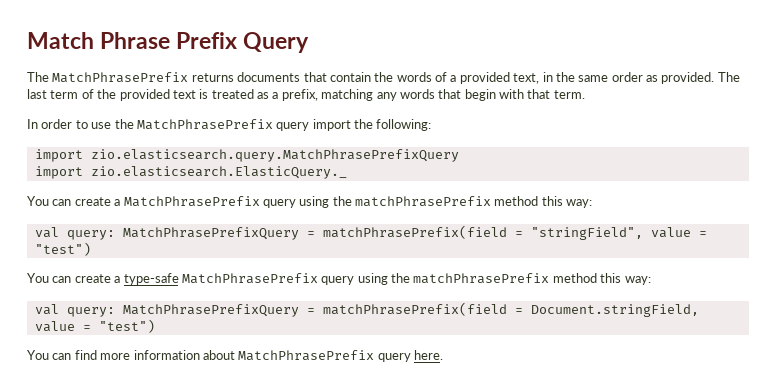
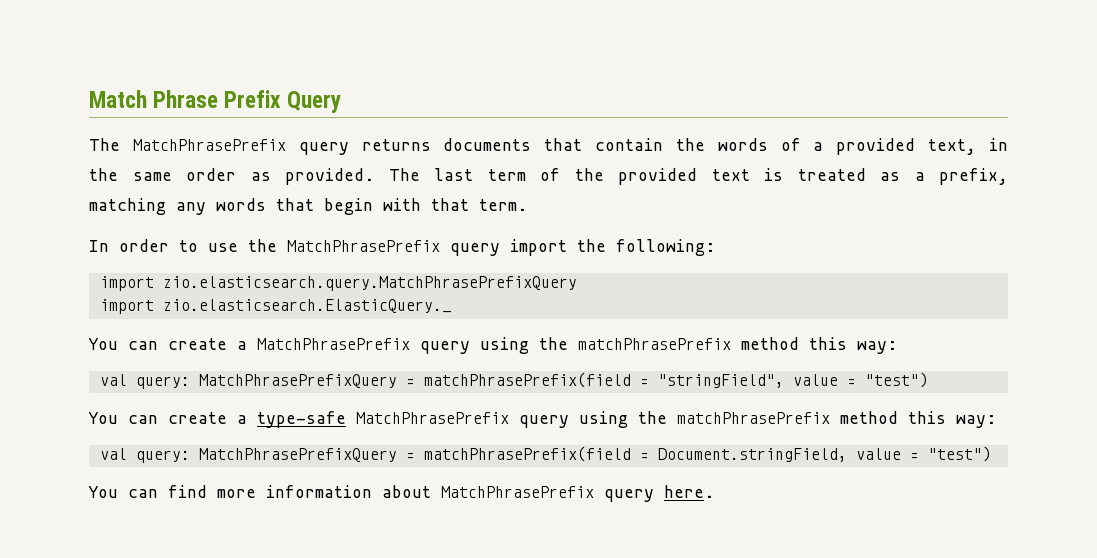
- The MatchPhrasePrefix returns documents that contain the words of a provided text, in the same order as provided.
+ The MatchPhrasePrefix query returns documents that contain the words of a provided text, in the same order as provided.

